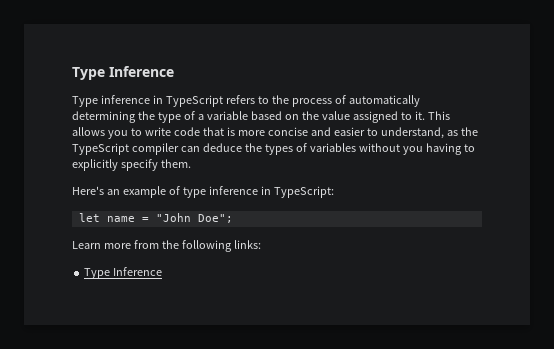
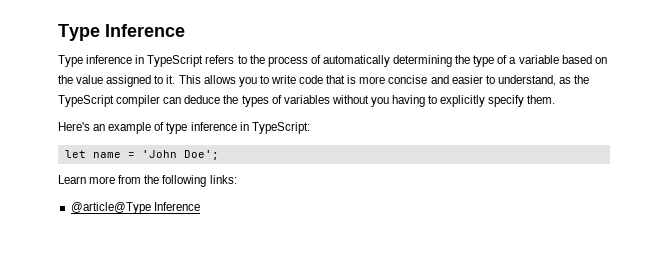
- let name = "John Doe";
+ let name = 'John Doe';
  Learn more from the following links:
- Type Inference
+ @article@Type Inference

